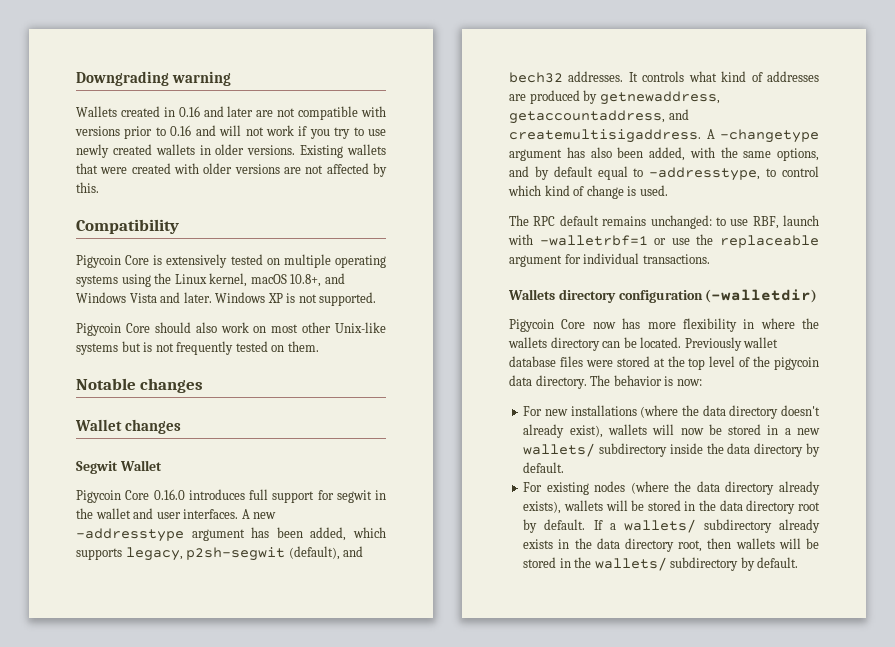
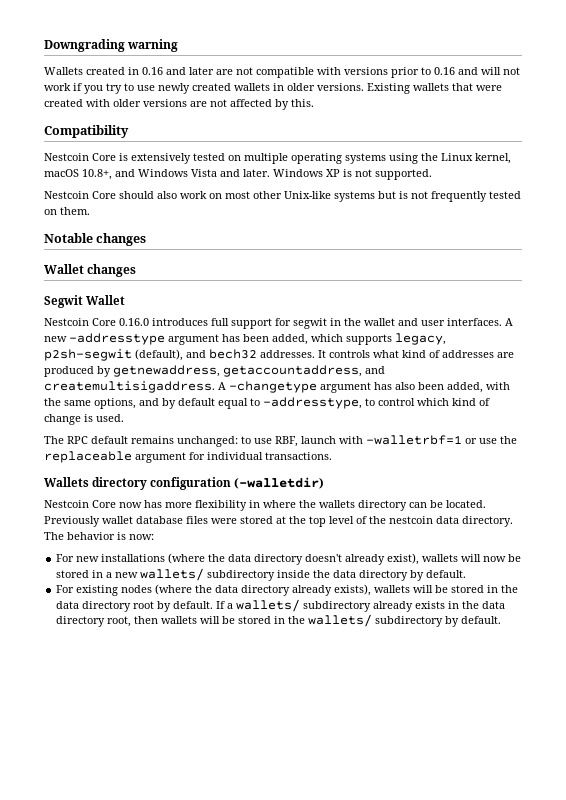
- Pigycoin Core is extensively tested on multiple operating systems using the Linux kernel, macOS 10.8+, and Windows Vista and later.
+ Nestcoin Core is extensively tested on multiple operating systems using the Linux kernel, macOS 10.8+, and Windows Vista and later.
- Pigycoin Core should also work on most other Unix-like systems but is not frequently tested on them.
+ Nestcoin Core should also work on most other Unix-like systems but is not frequently tested on them.
- Pigycoin Core 0.16.0 introduces full support for segwit in the wallet and user interfaces.
+ Nestcoin Core 0.16.0 introduces full support for segwit in the wallet and user interfaces.
- Pigycoin Core now has more flexibility in where the wallets directory can be located.
+ Nestcoin Core now has more flexibility in where the wallets directory can be located.
- Previously wallet database files were stored at the top level of the pigycoin data directory.
+ Previously wallet database files were stored at the top level of the nestcoin data directory.

